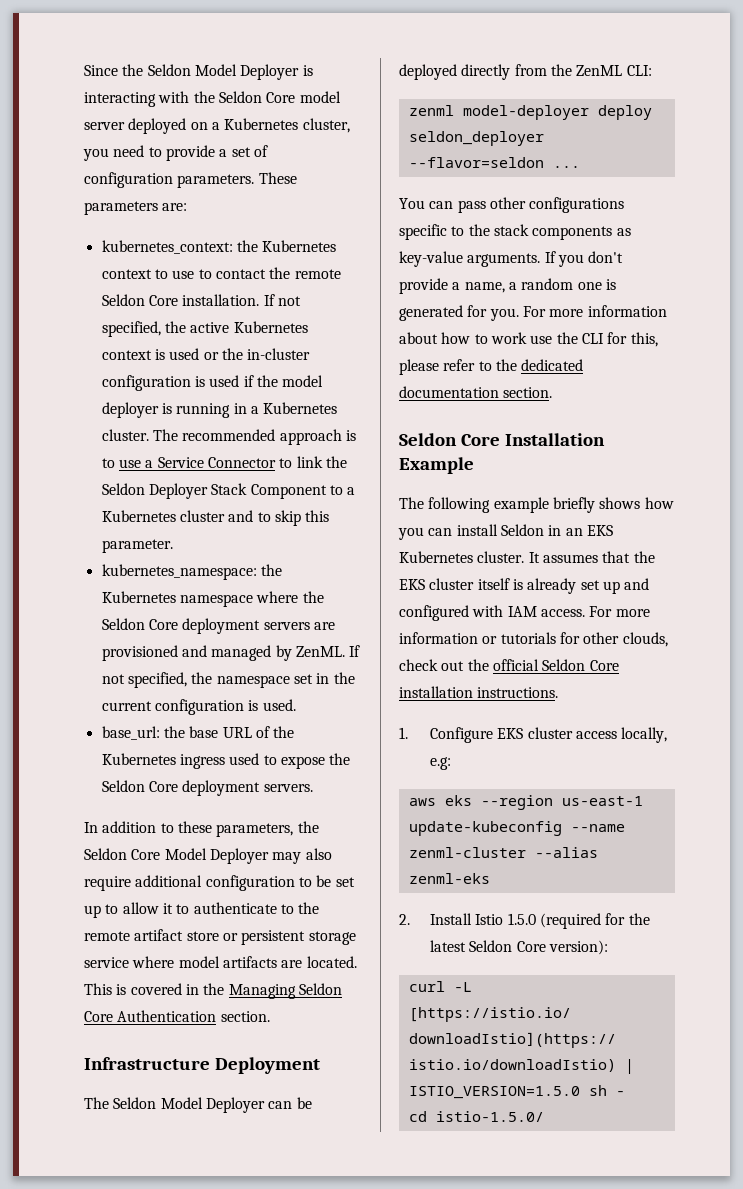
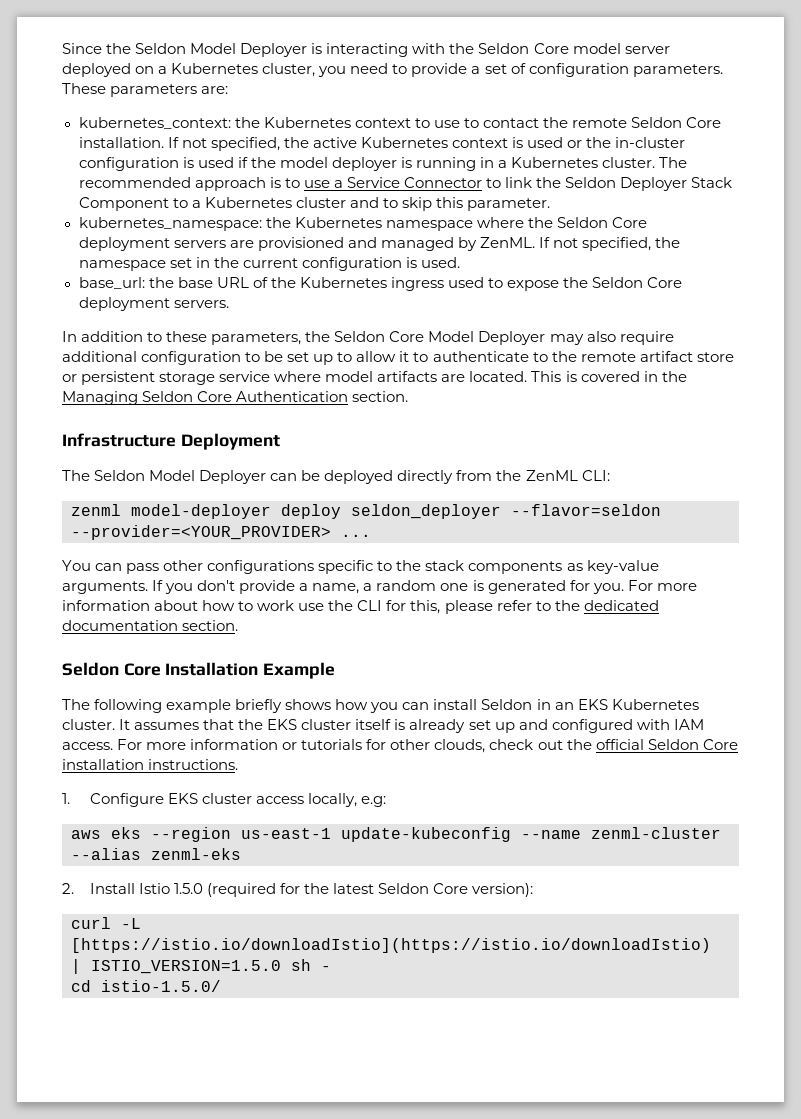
- zenml model-deployer deploy seldon_deployer --flavor=seldon ...
+ zenml model-deployer deploy seldon_deployer --flavor=seldon --provider=<YOUR_PROVIDER> ...

